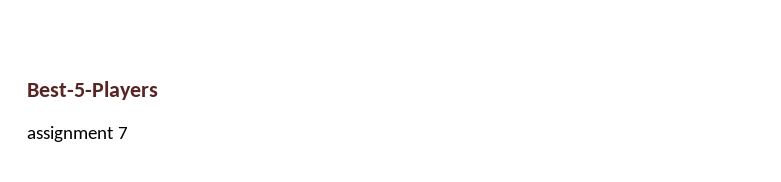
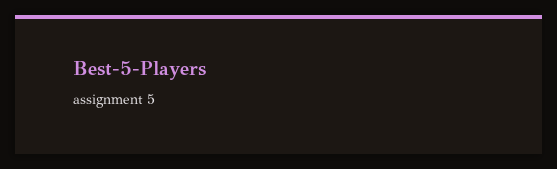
- assignment 7
+ assignment 5

